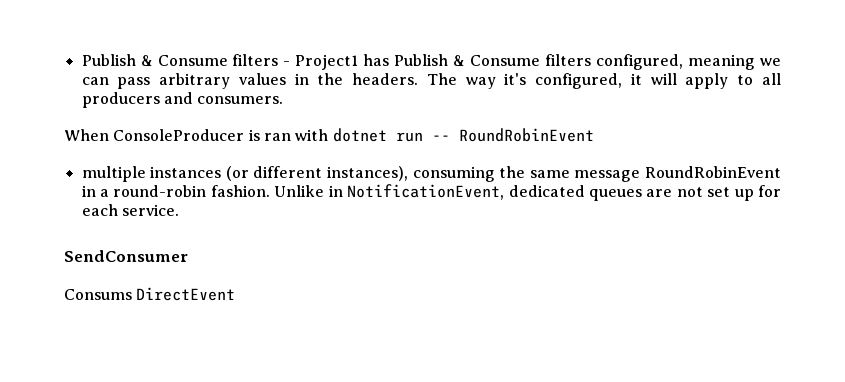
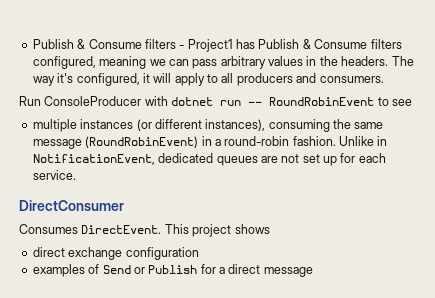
- When ConsoleProducer is ran with dotnet run -- RoundRobinEvent
+ Run ConsoleProducer with dotnet run -- RoundRobinEvent to see
- multiple instances (or different instances), consuming the same message RoundRobinEvent in a round-robin fashion.
+ multiple instances (or different instances), consuming the same message (RoundRobinEvent) in a round-robin fashion.
- SendConsumer
- Consums DirectEvent
+ DirectConsumer
+ Consumes DirectEvent. This project shows
+ direct exchange configuration
+ examples of Send or Publish for a direct message

